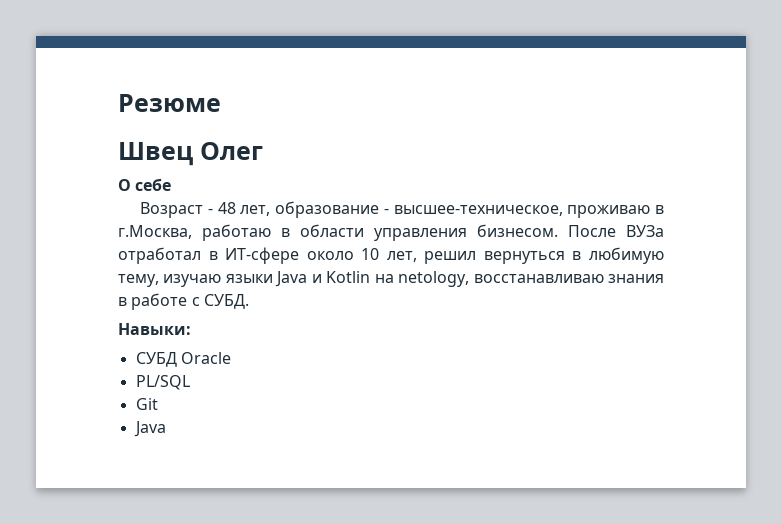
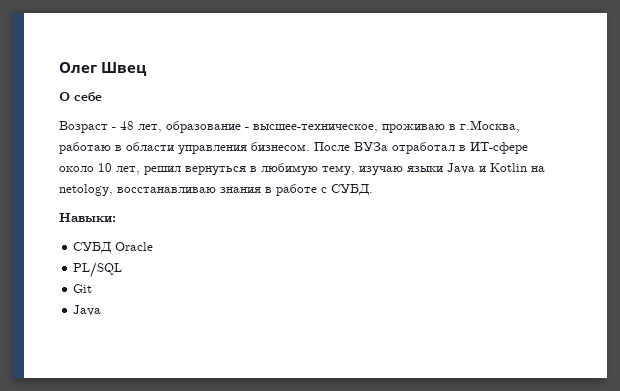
- Резюме
- Швец Олег
+ Олег Швец

